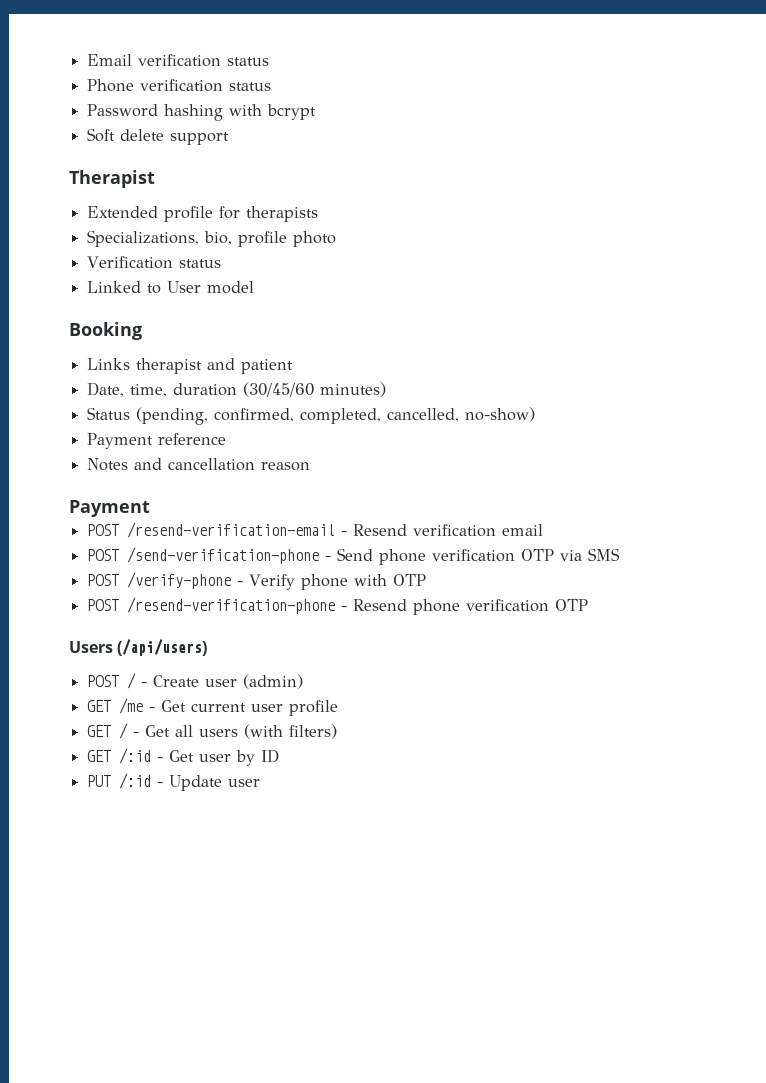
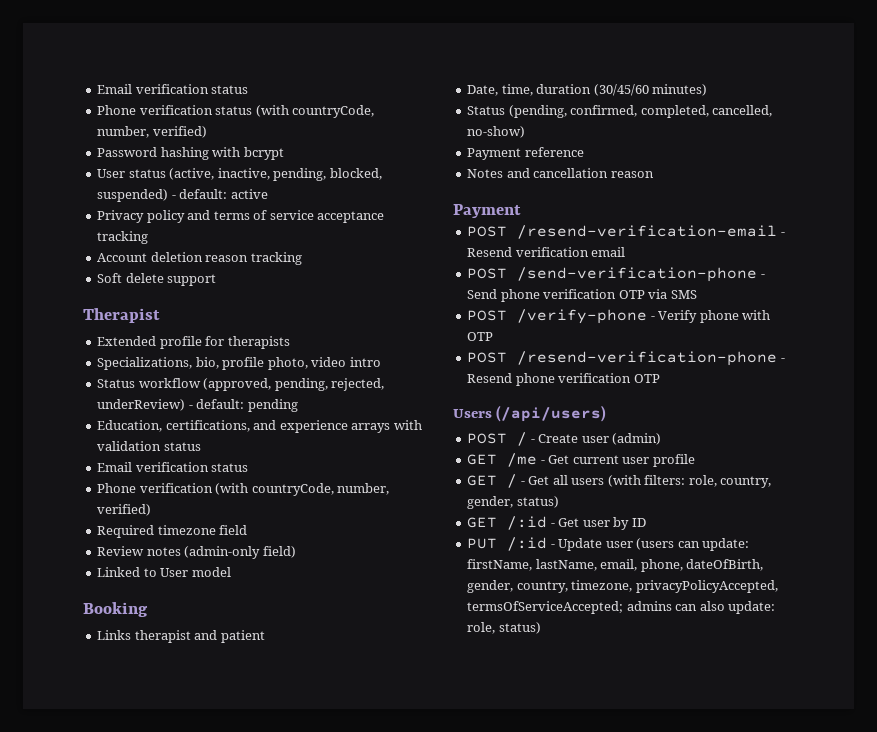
- Phone verification status
+ Phone verification status (with countryCode, number, verified)
+ User status (active, inactive, pending, blocked, suspended) - default: active
+ Privacy policy and terms of service acceptance tracking
+ Account deletion reason tracking
- Specializations, bio, profile photo
- Verification status
+ Specializations, bio, profile photo, video intro
+ Status workflow (approved, pending, rejected, underReview) - default: pending
+ Education, certifications, and experience arrays with validation status
+ Email verification status
+ Phone verification (with countryCode, number, verified)
+ Required timezone field
+ Review notes (admin-only field)
- GET / - Get all users (with filters)
+ GET / - Get all users (with filters: role, country, gender, status)
- PUT /:id - Update user
+ PUT /:id - Update user (users can update: firstName, lastName, email, phone, dateOfBirth, gender, country, timezone, privacyPolicyAccepted, termsOfServiceAccepted; admins can also update: role, status)

